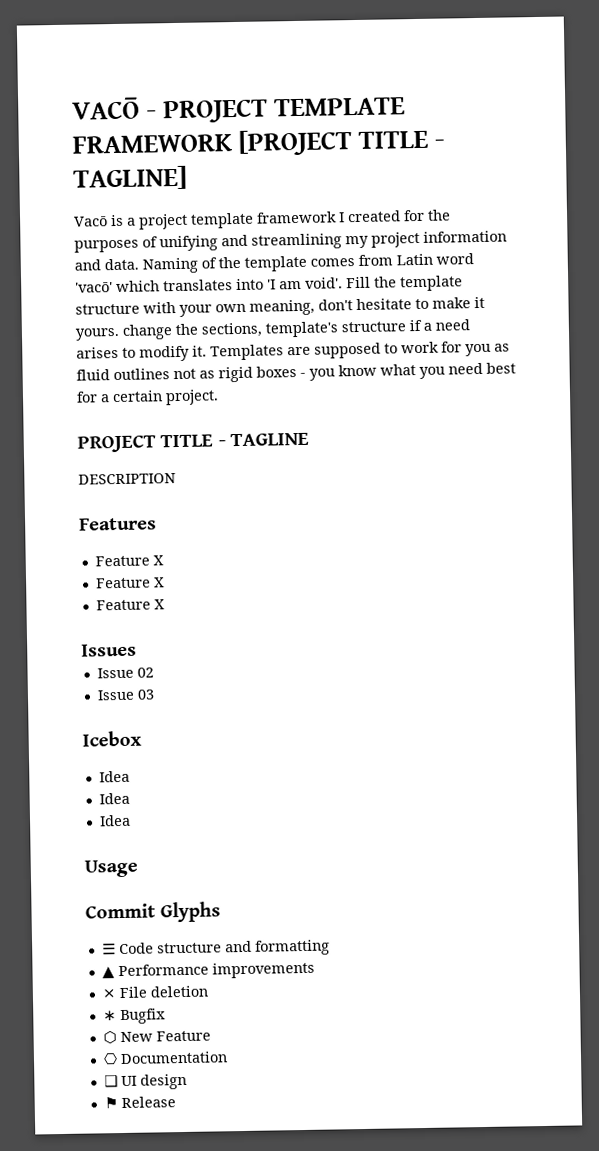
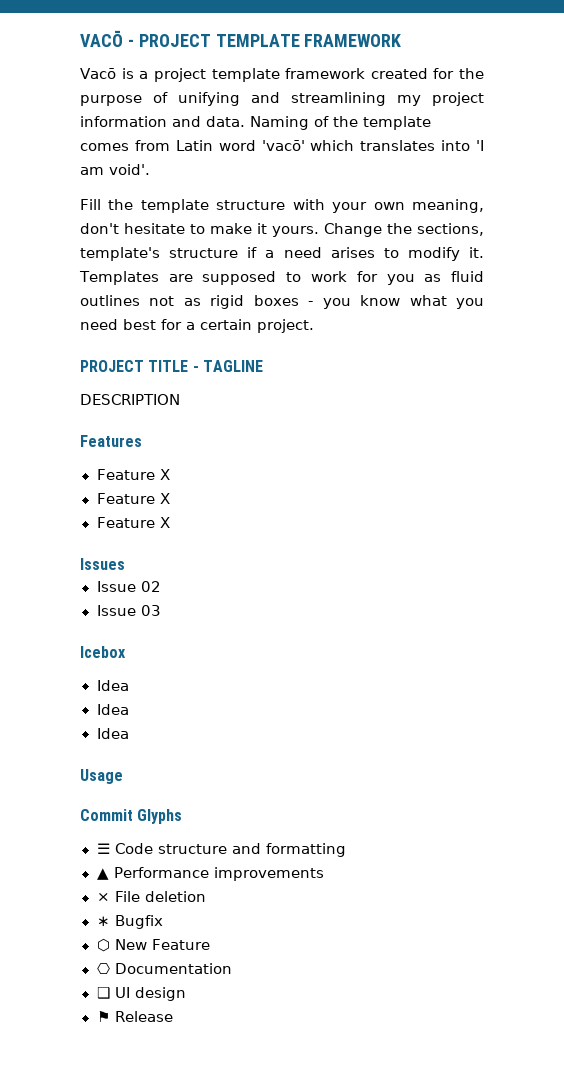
- VACŌ - PROJECT TEMPLATE FRAMEWORK [PROJECT TITLE - TAGLINE]
+ VACŌ - PROJECT TEMPLATE FRAMEWORK
- Vacō is a project template framework I created for the purposes of unifying and streamlining my project information and data.
+ Vacō is a project template framework created for the purpose of unifying and streamlining my project information and data.
- Naming of the template comes from Latin word 'vacō' which translates into 'I am void'. Fill the template structure with your own meaning, don't hesitate to make it yours. change the sections, template's structure if a need arises to modify it.
+ Naming of the template comes from Latin word 'vacō' which translates into 'I am void'.
+ Fill the template structure with your own meaning, don't hesitate to make it yours. Change the sections, template's structure if a need arises to modify it.

